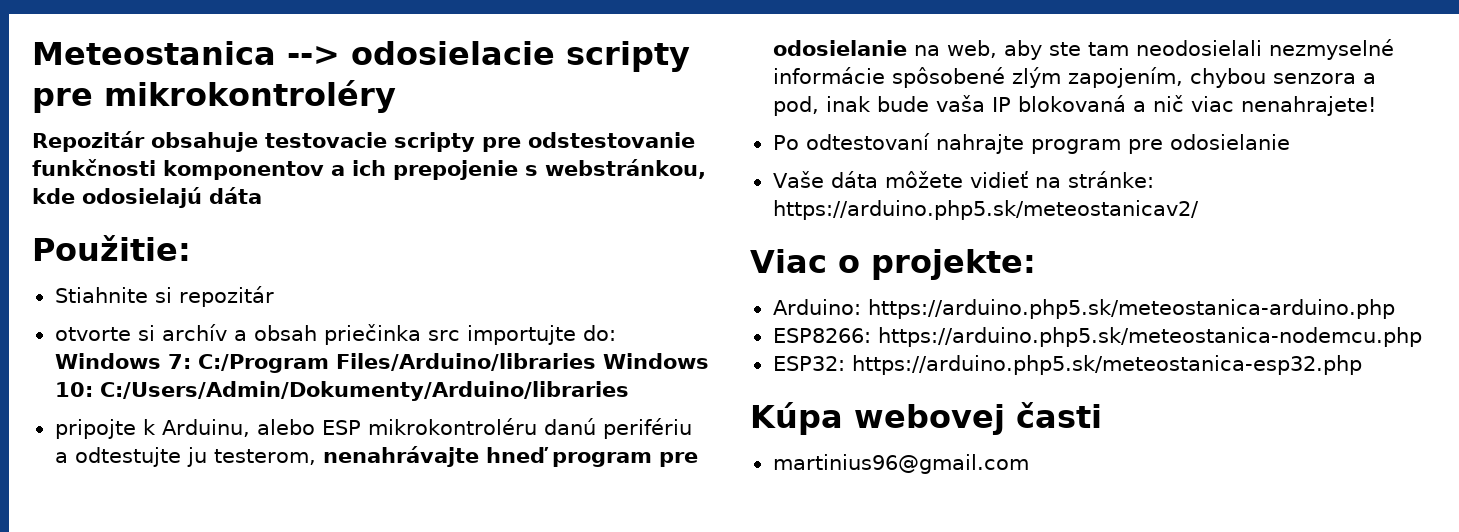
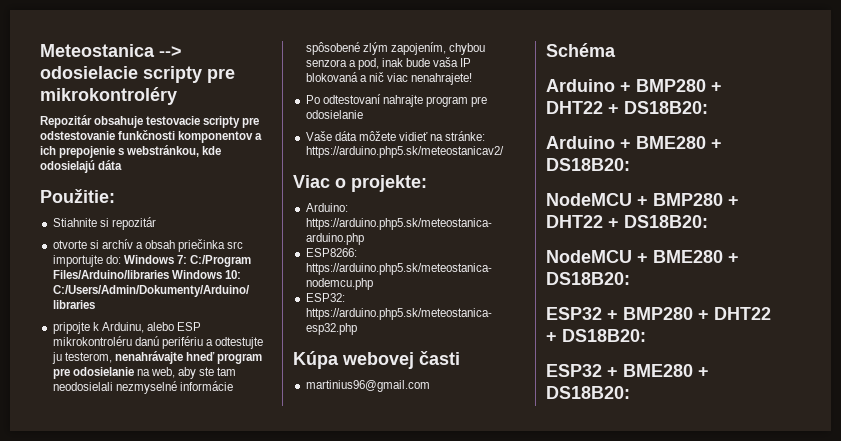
+ Schéma
+ Arduino + BMP280 + DHT22 + DS18B20:
+ Arduino + BME280 + DS18B20:
+ NodeMCU + BMP280 + DHT22 + DS18B20:
+ NodeMCU + BME280 + DS18B20:
+ ESP32 + BMP280 + DHT22 + DS18B20:
+ ESP32 + BME280 + DS18B20:

